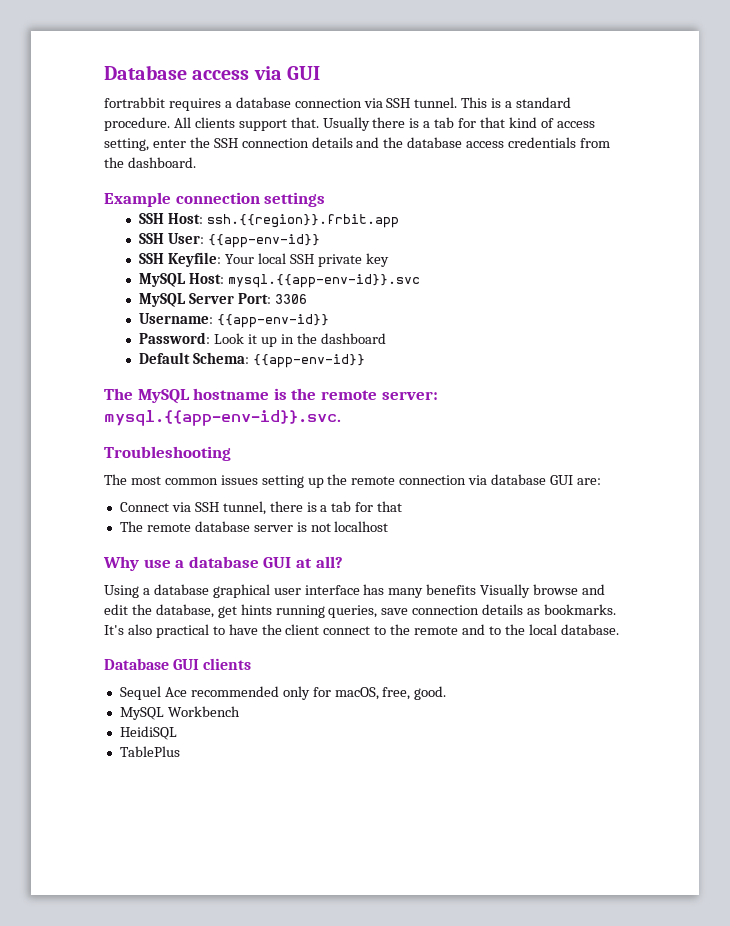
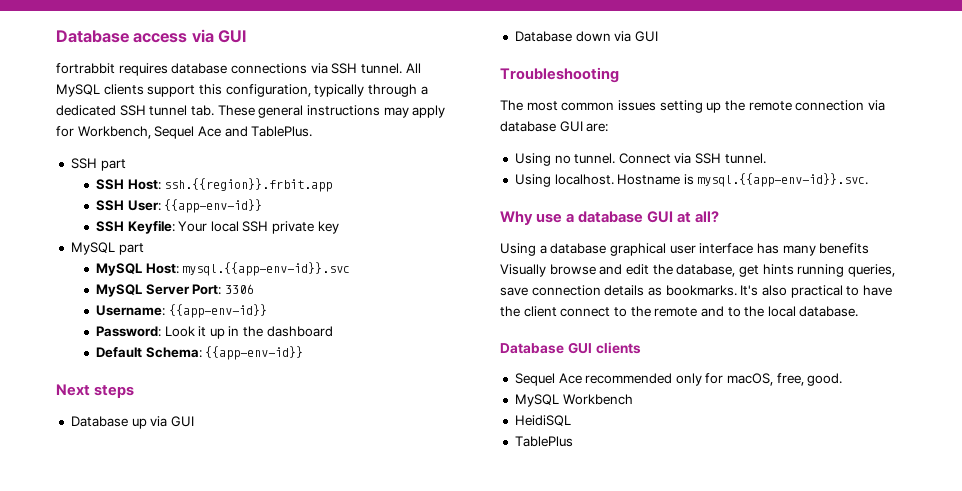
- fortrabbit requires a database connection via SSH tunnel. This is a standard procedure. All clients support that. Usually there is a tab for that kind of access setting, enter the SSH connection details and the database access credentials from the dashboard.
- Example connection settings
+ fortrabbit requires database connections via SSH tunnel. All MySQL clients support this configuration, typically through a dedicated SSH tunnel tab. These general instructions may apply for Workbench, Sequel Ace and TablePlus.
+ SSH part
+ MySQL part
- The MySQL hostname is the remote server: mysql.{{app-env-id}}.svc.
+ Next steps
+ Database up via GUI
+ Database down via GUI
- Connect via SSH tunnel, there is a tab for that
- The remote database server is not localhost
+ Using no tunnel. Connect via SSH tunnel.
+ Using localhost. Hostname is mysql.{{app-env-id}}.svc.

